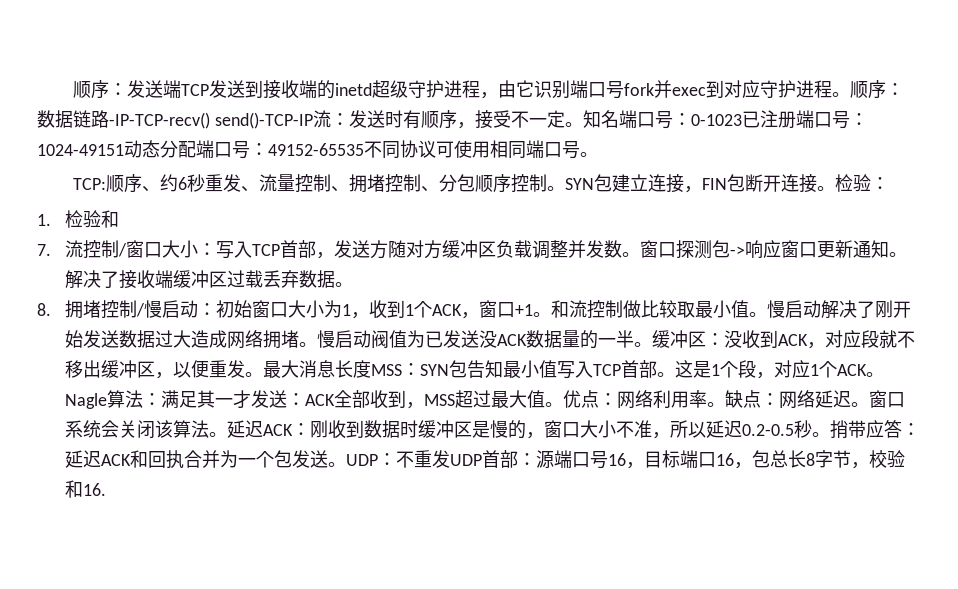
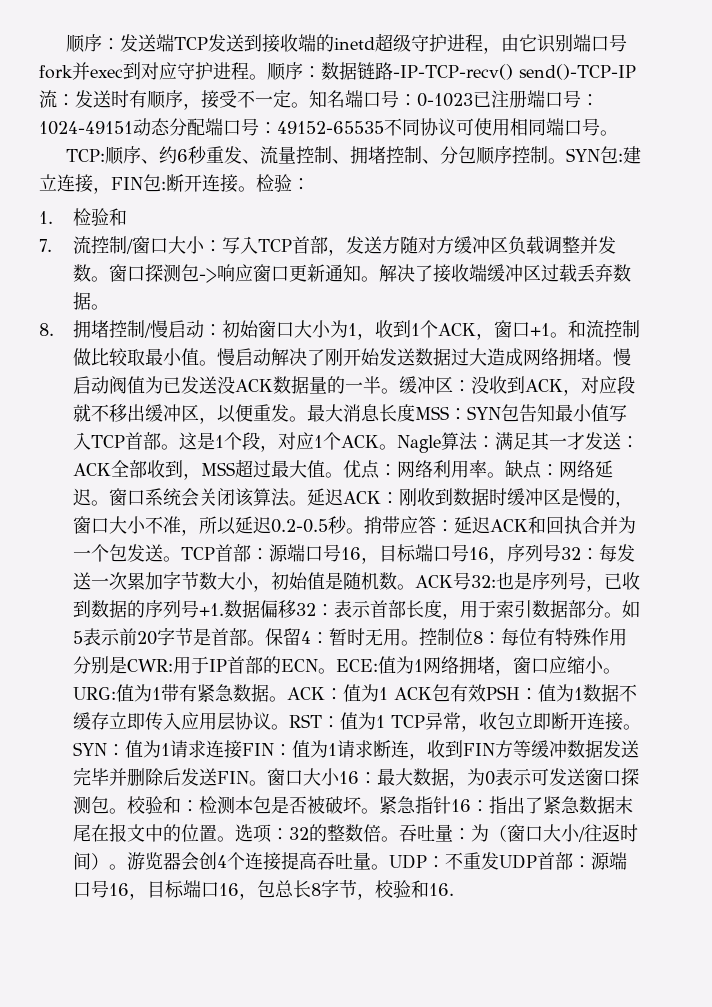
- SYN包建立连接，FIN包断开连接。
+ SYN包:建立连接，FIN包:断开连接。
+ TCP首部：源端口号16，目标端口号16，序列号32：每发送一次累加字节数大小，初始值是随机数。ACK号32:也是序列号，已收到数据的序列号+1.数据偏移32：表示首部长度，用于索引数据部分。如5表示前20字节是首部。保留4：暂时无用。控制位8：每位有特殊作用分别是CWR:用于IP首部的ECN。ECE:值为1网络拥堵，窗口应缩小。URG:值为1带有紧急数据。ACK：值为1 ACK包有效PSH：值为1数据不缓存立即传入应用层协议。RST：值为1 TCP异常，收包立即断开连接。SYN：值为1请求连接FIN：值为1请求断连，收到FIN方等缓冲数据发送完毕并删除后发送FIN。窗口大小16：最大数据，为0表示可发送窗口探测包。校验和：检测本包是否被破坏。紧急指针16：指出了紧急数据末尾在报文中的位置。选项：32的整数倍。吞吐量：为（窗口大小/往返时间）。游览器会创4个连接提高吞吐量。

